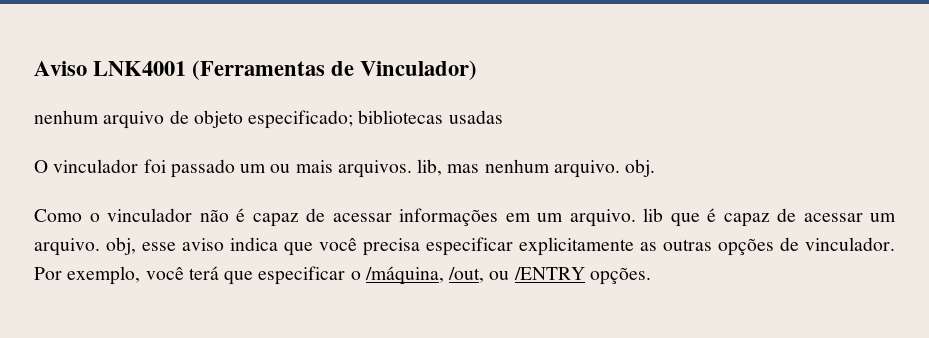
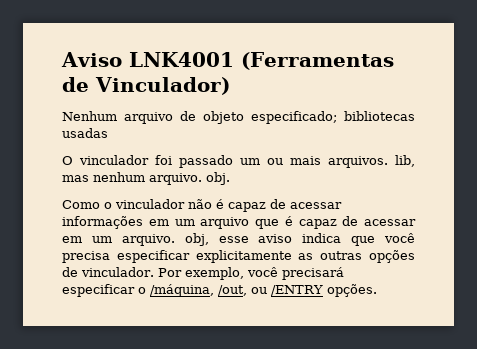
- nenhum arquivo de objeto especificado; bibliotecas usadas
+ Nenhum arquivo de objeto especificado; bibliotecas usadas
- Como o vinculador não é capaz de acessar informações em um arquivo. lib que é capaz de acessar um arquivo. obj, esse aviso indica que você precisa especificar explicitamente as outras opções de vinculador.
+ Como o vinculador não é capaz de acessar informações em um arquivo que é capaz de acessar em um arquivo. obj, esse aviso indica que você precisa especificar explicitamente as outras opções de vinculador.
- Por exemplo, você terá que especificar o /máquina, /out, ou /ENTRY opções.
+ Por exemplo, você precisará especificar o /máquina, /out, ou /ENTRY opções.

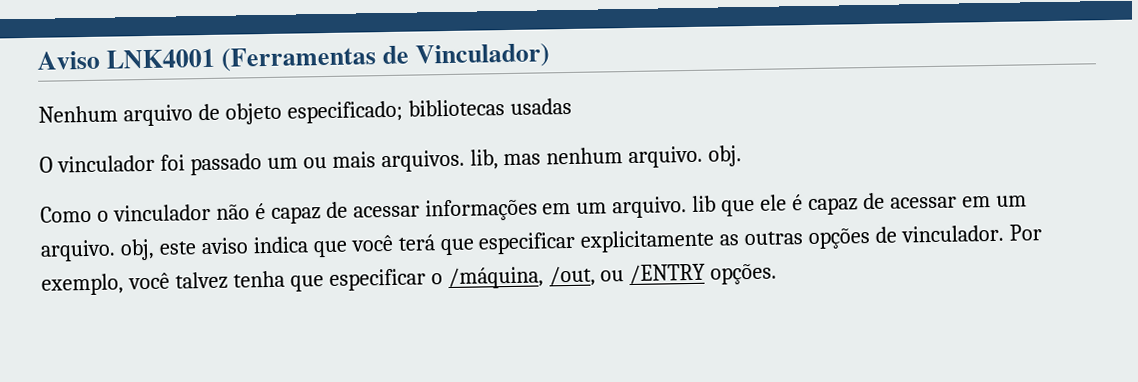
- Como o vinculador não é capaz de acessar informações em um arquivo que é capaz de acessar em um arquivo. obj, esse aviso indica que você precisa especificar explicitamente as outras opções de vinculador.
+ Como o vinculador não é capaz de acessar informações em um arquivo. lib que ele é capaz de acessar em um arquivo. obj, este aviso indica que você terá que especificar explicitamente as outras opções de vinculador.
- Por exemplo, você precisará especificar o /máquina, /out, ou /ENTRY opções.
+ Por exemplo, você talvez tenha que especificar o /máquina, /out, ou /ENTRY opções.

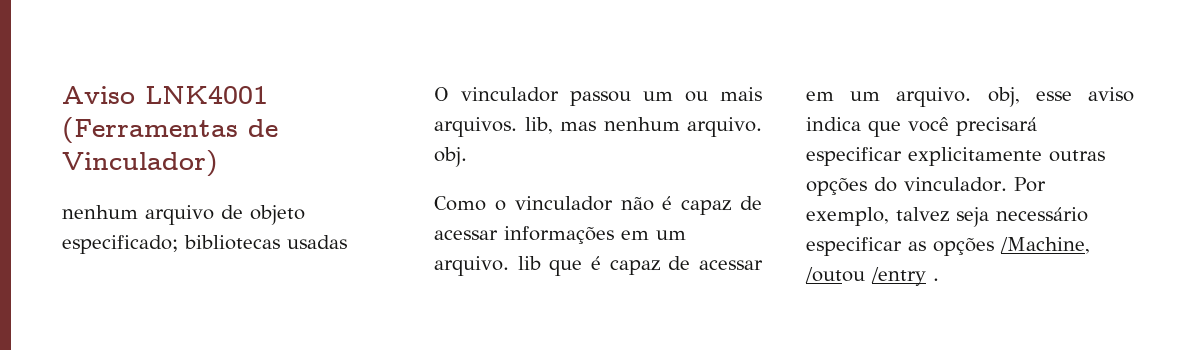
- Nenhum arquivo de objeto especificado; bibliotecas usadas
+ nenhum arquivo de objeto especificado; bibliotecas usadas
- O vinculador foi passado um ou mais arquivos. lib, mas nenhum arquivo. obj.
+ O vinculador passou um ou mais arquivos. lib, mas nenhum arquivo. obj.
- Como o vinculador não é capaz de acessar informações em um arquivo. lib que ele é capaz de acessar em um arquivo. obj, este aviso indica que você terá que especificar explicitamente as outras opções de vinculador.
+ Como o vinculador não é capaz de acessar informações em um arquivo. lib que é capaz de acessar em um arquivo. obj, esse aviso indica que você precisará especificar explicitamente outras opções do vinculador.
- Por exemplo, você talvez tenha que especificar o /máquina, /out, ou /ENTRY opções.
+ Por exemplo, talvez seja necessário especificar as opções /Machine, /outou /entry .

